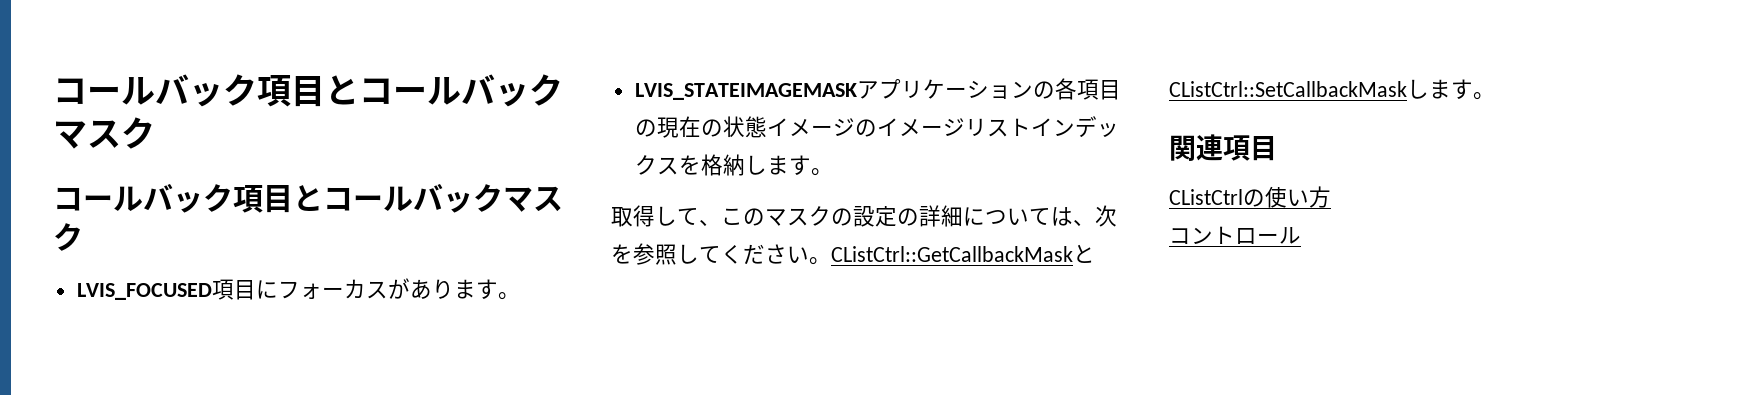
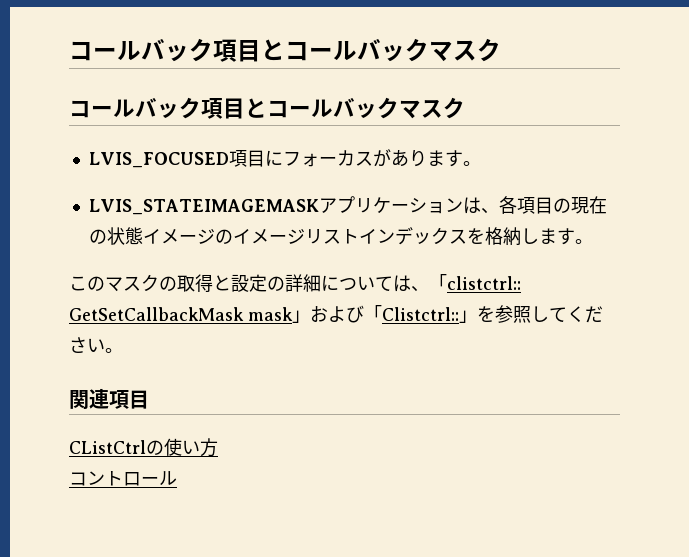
- LVIS_STATEIMAGEMASKアプリケーションの各項目の現在の状態イメージのイメージリストインデックスを格納します。
+ LVIS_STATEIMAGEMASKアプリケーションは、各項目の現在の状態イメージのイメージリストインデックスを格納します。
- 取得して、このマスクの設定の詳細については、次を参照してください。CListCtrl::GetCallbackMaskとCListCtrl::SetCallbackMaskします。
+ このマスクの取得と設定の詳細については、「clistctrl:: GetSetCallbackMask mask」および「Clistctrl::」を参照してください。

